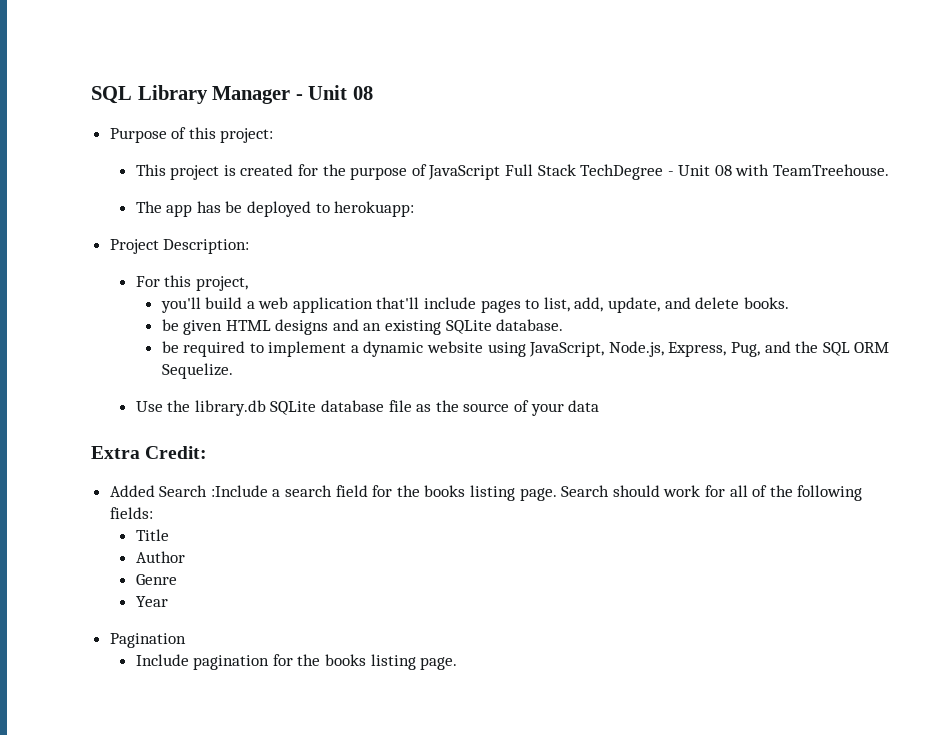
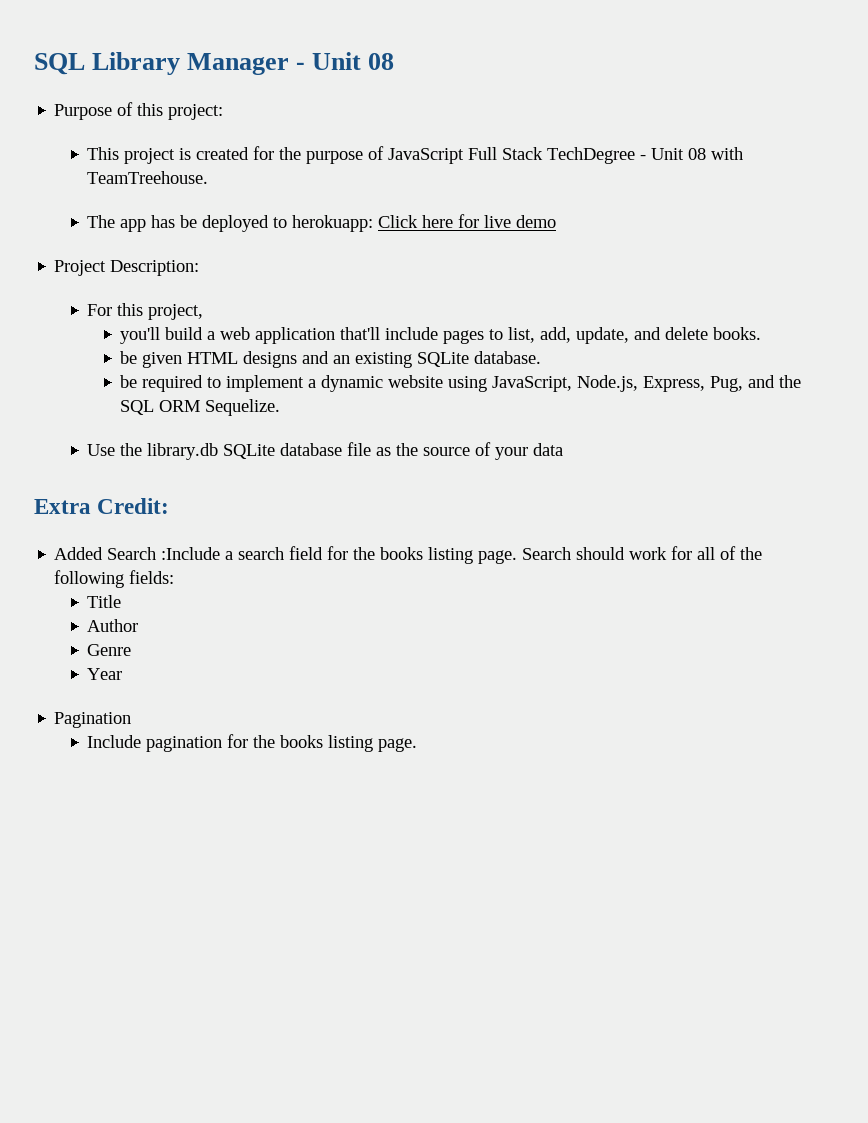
- The app has be deployed to herokuapp:
+ The app has be deployed to herokuapp: Click here for live demo

